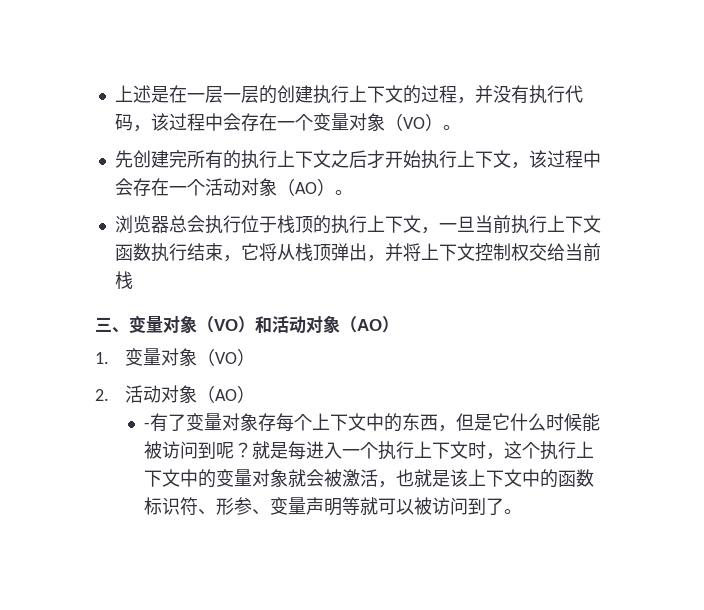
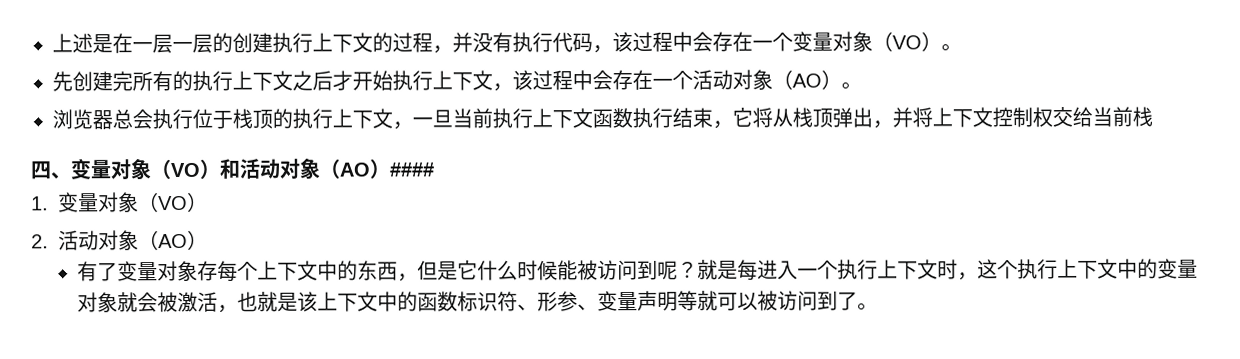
- 三、变量对象（VO）和活动对象（AO）
+ 四、变量对象（VO）和活动对象（AO）####
- -有了变量对象存每个上下文中的东西，但是它什么时候能被访问到呢？
+ 有了变量对象存每个上下文中的东西，但是它什么时候能被访问到呢？

